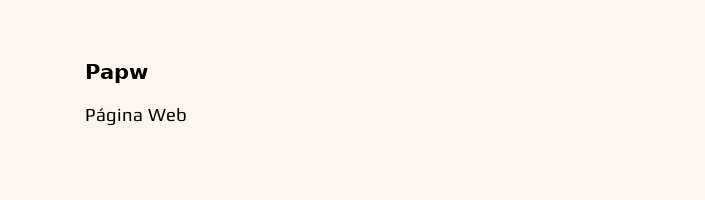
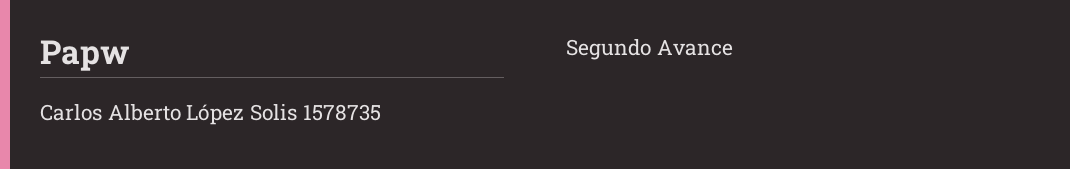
- Página Web
+ Carlos Alberto López Solis 1578735
+ Segundo Avance

